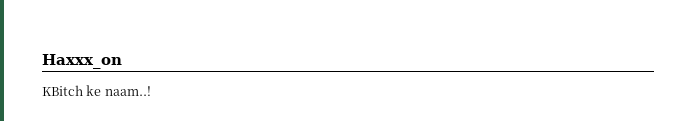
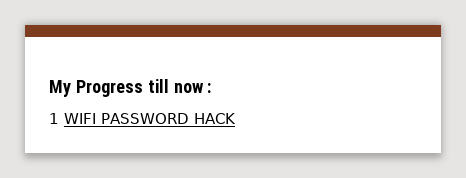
- Haxxx_on
- KBitch ke naam..!
+ My Progress till now :
+ 1 WIFI PASSWORD HACK

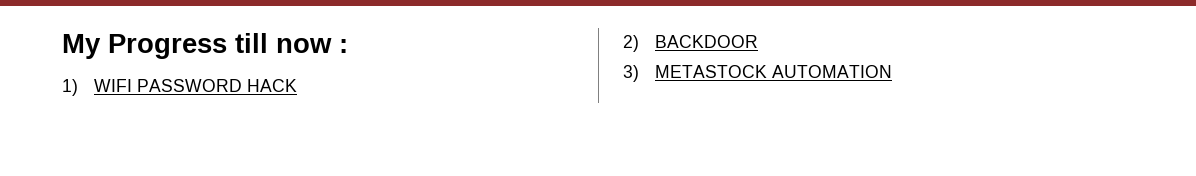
- 1 WIFI PASSWORD HACK
+ 1) WIFI PASSWORD HACK
+ 2) BACKDOOR
+ 3) METASTOCK AUTOMATION

